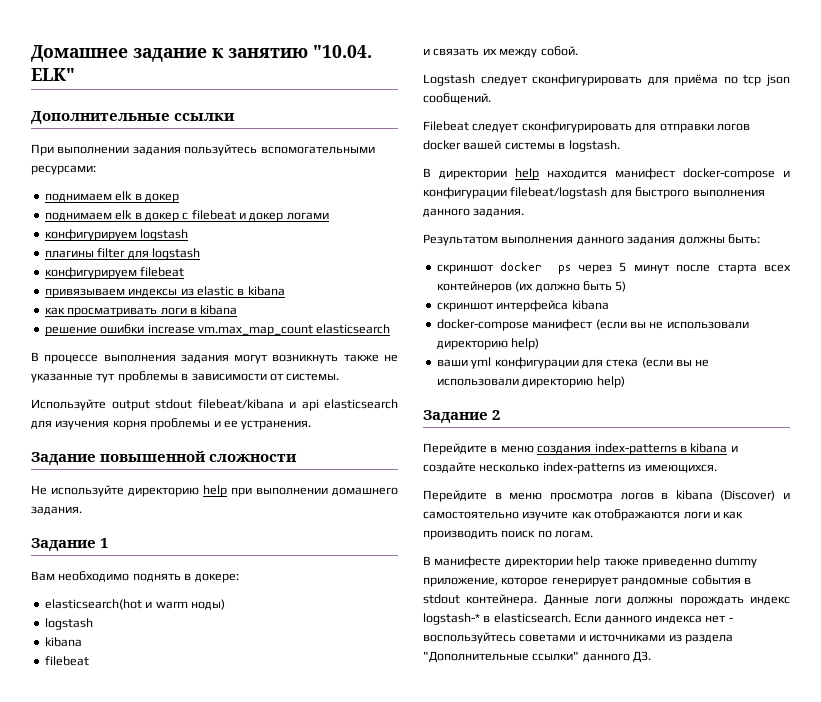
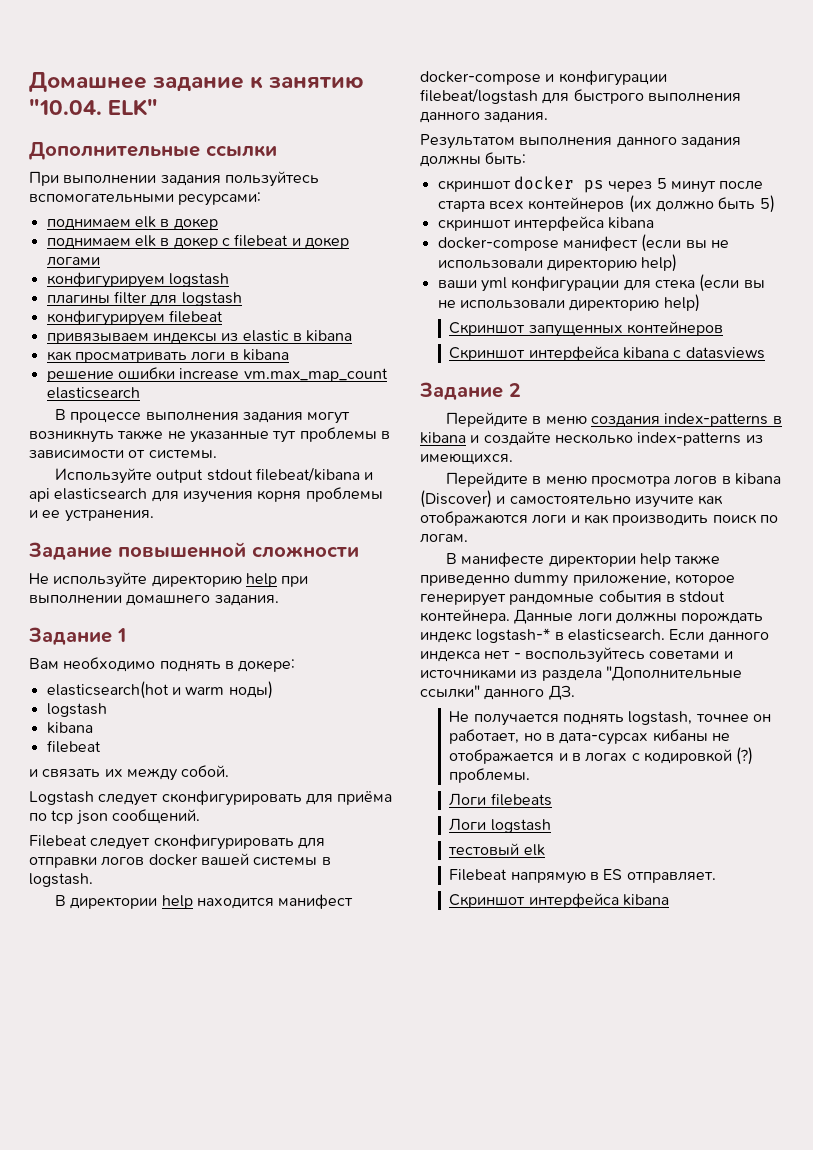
+ Скриншот запущенных контейнеров
+ Скриншот интерфейса kibana с datasviews
+ Не получается поднять logstash, точнее он работает, но в дата-сурсах кибаны не отображается и в логах с кодировкой (?) проблемы.
+ Логи filebeats
+ Логи logstash
+ тестовый elk
+ Filebeat напрямую в ES отправляет.
+ Скриншот интерфейса kibana

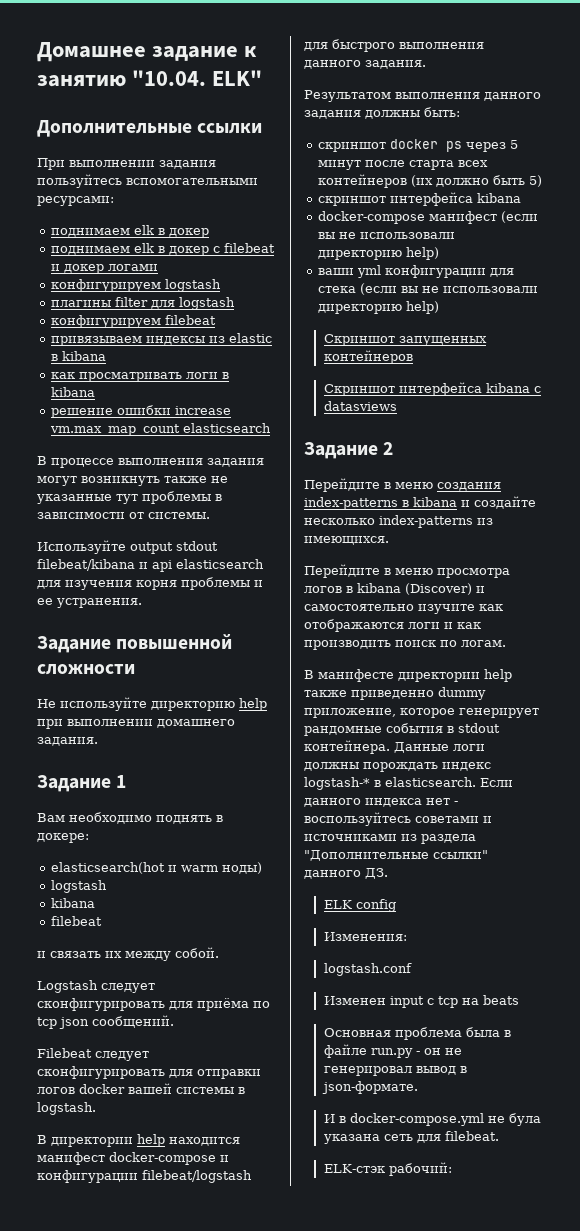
- Не получается поднять logstash, точнее он работает, но в дата-сурсах кибаны не отображается и в логах с кодировкой (?) проблемы.
- Логи filebeats
- Логи logstash
- тестовый elk
- Filebeat напрямую в ES отправляет.
- Скриншот интерфейса kibana
+ ELK config
+ Изменения:
+ logstash.conf
+ Изменен input c tcp на beats
+ Основная проблема была в файле run.py - он не генерировал вывод в json-формате.
+ И в docker-compose.yml не була указана сеть для filebeat.
+ ELK-стэк рабочий:

